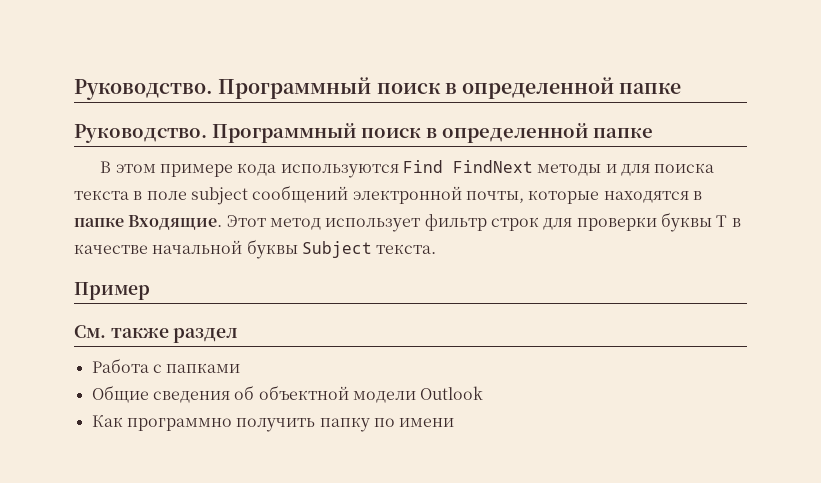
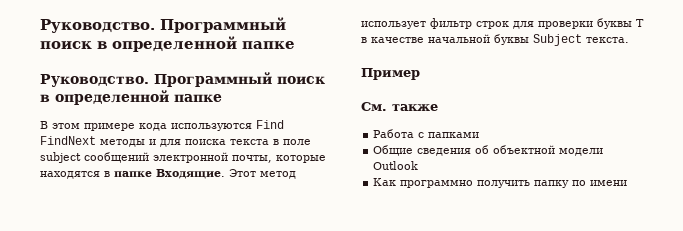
- См. также раздел
+ См. также

